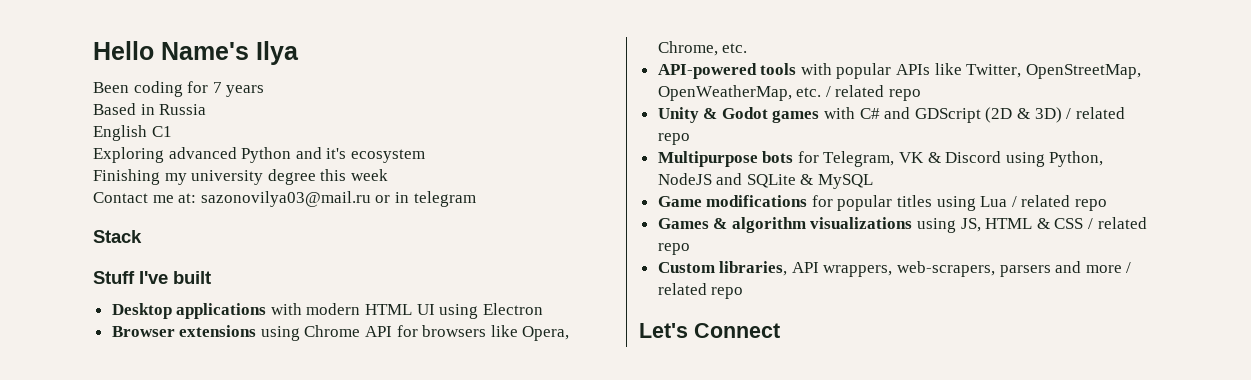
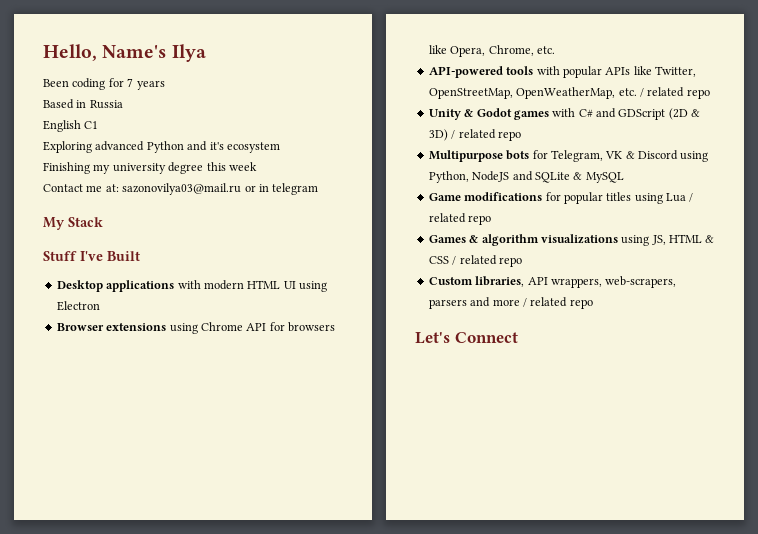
- Hello Name's Ilya
+ Hello, Name's Ilya
- Stack
+ My Stack
- Stuff I've built
+ Stuff I've Built

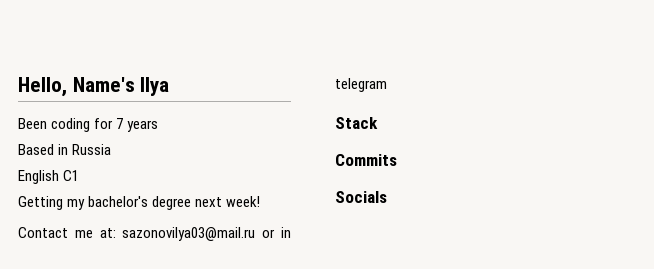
- Exploring advanced Python and it's ecosystem
- Finishing my university degree this week
+ Getting my bachelor's degree next week!
- My Stack
+ Stack
- Stuff I've Built
- Desktop applications with modern HTML UI using Electron
- Browser extensions using Chrome API for browsers like Opera, Chrome, etc.
- API-powered tools with popular APIs like Twitter, OpenStreetMap, OpenWeatherMap, etc. / related repo
- Unity & Godot games with C# and GDScript (2D & 3D) / related repo
- Multipurpose bots for Telegram, VK & Discord using Python, NodeJS and SQLite & MySQL
- Game modifications for popular titles using Lua / related repo
- Games & algorithm visualizations using JS, HTML & CSS / related repo
- Custom libraries, API wrappers, web-scrapers, parsers and more / related repo
- Let's Connect
+ Commits
+ Socials

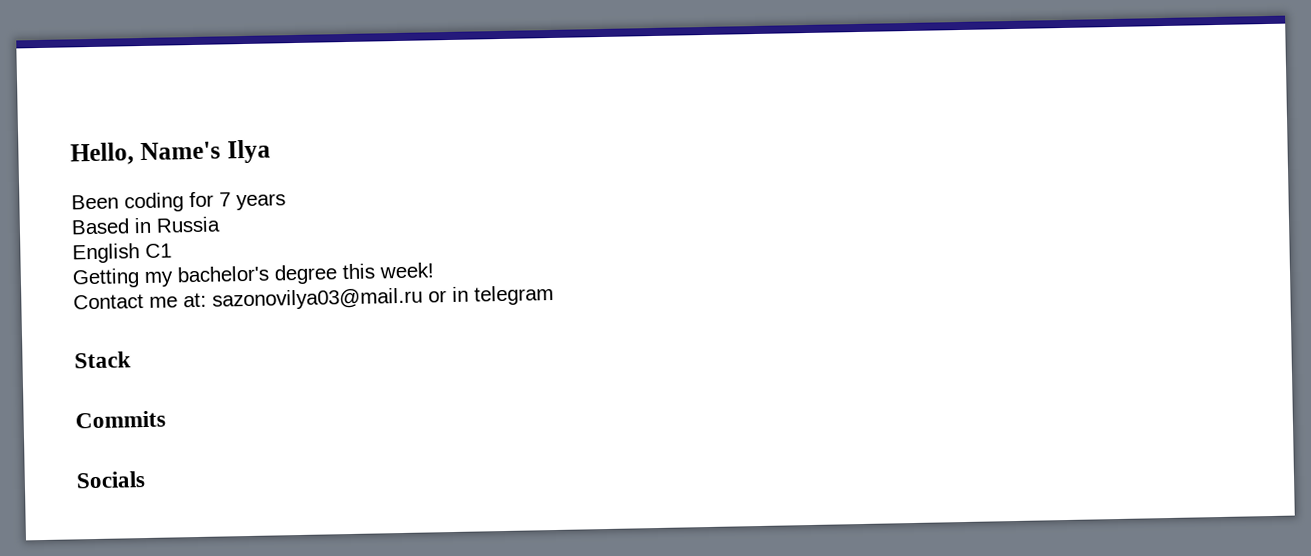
- Getting my bachelor's degree next week!
+ Getting my bachelor's degree this week!

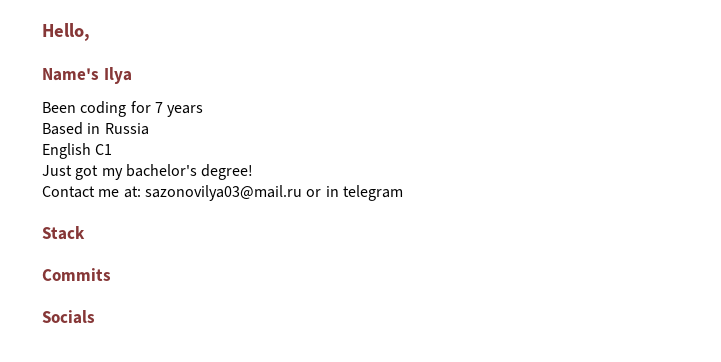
- Hello, Name's Ilya
+ Hello,
+ Name's Ilya
- Getting my bachelor's degree this week!
+ Just got my bachelor's degree!

